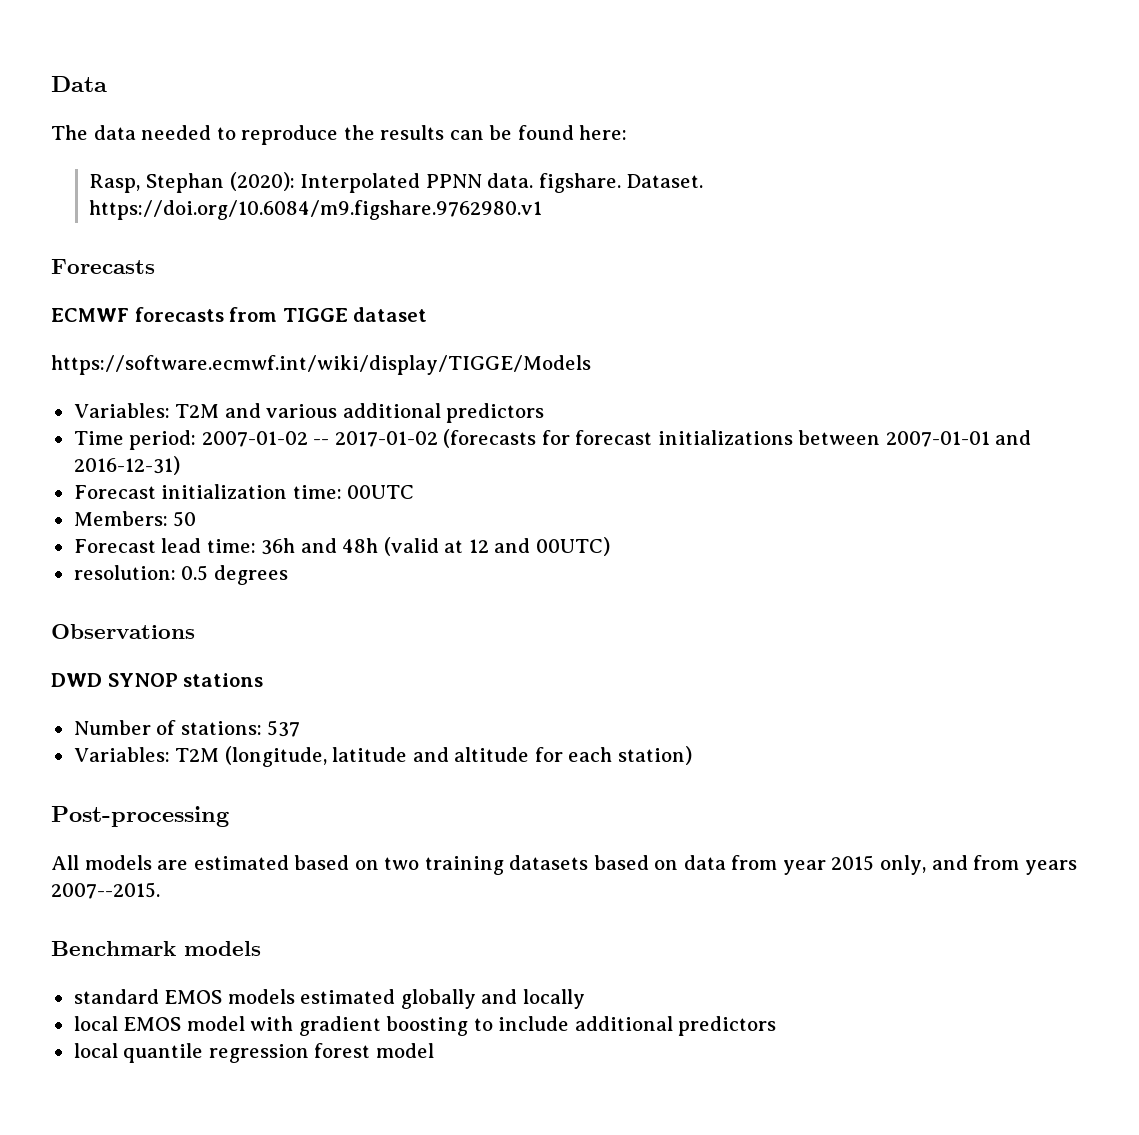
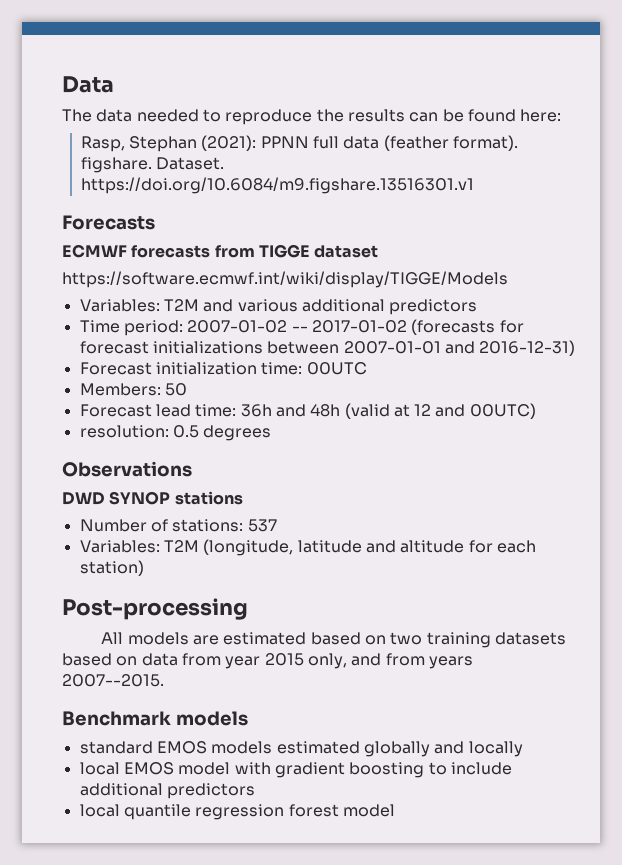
- Rasp, Stephan (2020): Interpolated PPNN data. figshare.
+ Rasp, Stephan (2021): PPNN full data (feather format). figshare.
- Dataset. https://doi.org/10.6084/m9.figshare.9762980.v1
+ Dataset. https://doi.org/10.6084/m9.figshare.13516301.v1

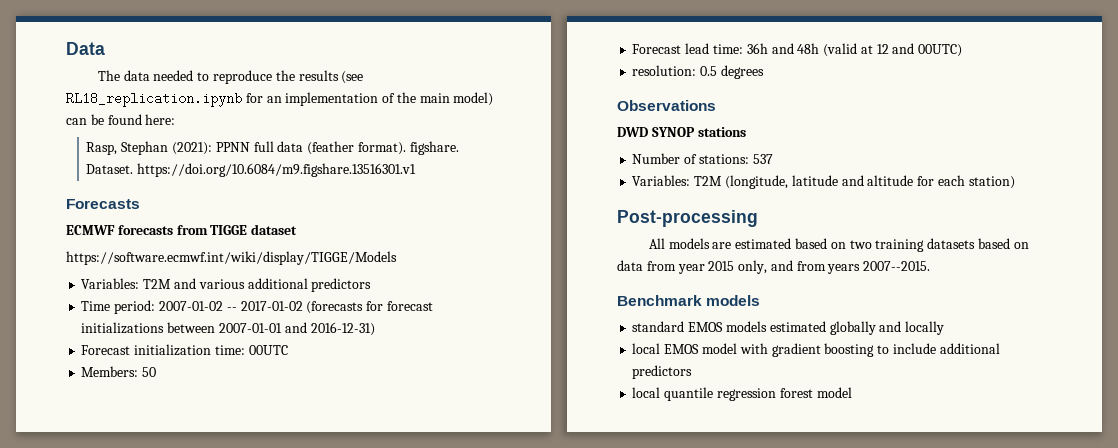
- The data needed to reproduce the results can be found here:
+ The data needed to reproduce the results (see RL18_replication.ipynb for an implementation of the main model) can be found here:

